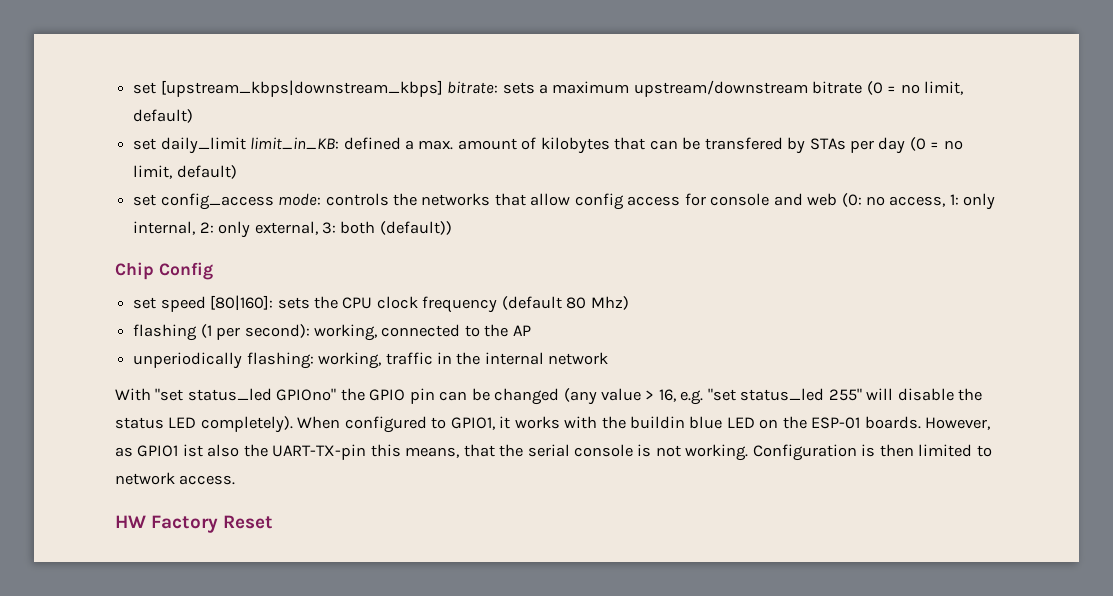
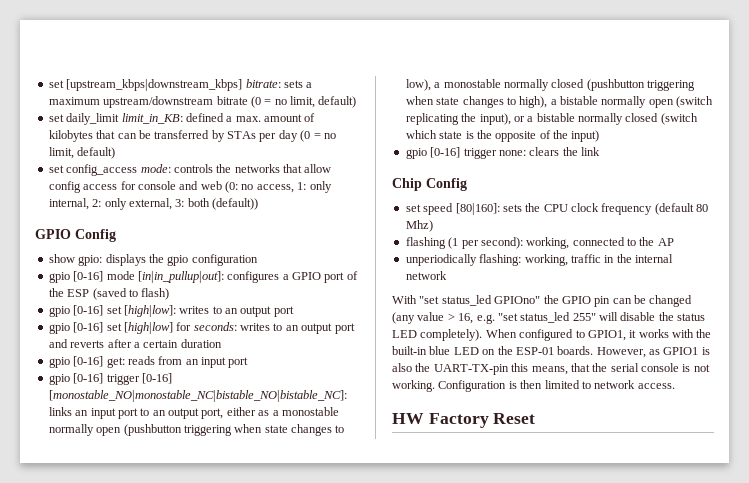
- set daily_limit limit_in_KB: defined a max. amount of kilobytes that can be transfered by STAs per day (0 = no limit, default)
+ set daily_limit limit_in_KB: defined a max. amount of kilobytes that can be transferred by STAs per day (0 = no limit, default)
+ GPIO Config
+ show gpio: displays the gpio configuration
+ gpio [0-16] mode [in|in_pullup|out]: configures a GPIO port of the ESP (saved to flash)
+ gpio [0-16] set [high|low]: writes to an output port
+ gpio [0-16] set [high|low] for seconds: writes to an output port and reverts after a certain duration
+ gpio [0-16] get: reads from an input port
+ gpio [0-16] trigger [0-16] [monostable_NO|monostable_NC|bistable_NO|bistable_NC]: links an input port to an output port, either as a monostable normally open (pushbutton triggering when state changes to low), a monostable normally closed (pushbutton triggering when state changes to high), a bistable normally open (switch replicating the input), or a bistable normally closed (switch which state is the opposite of the input)
+ gpio [0-16] trigger none: clears the link
- When configured to GPIO1, it works with the buildin blue LED on the ESP-01 boards.
+ When configured to GPIO1, it works with the built-in blue LED on the ESP-01 boards.
- However, as GPIO1 ist also the UART-TX-pin this means, that the serial console is not working.
+ However, as GPIO1 is also the UART-TX-pin this means, that the serial console is not working.

